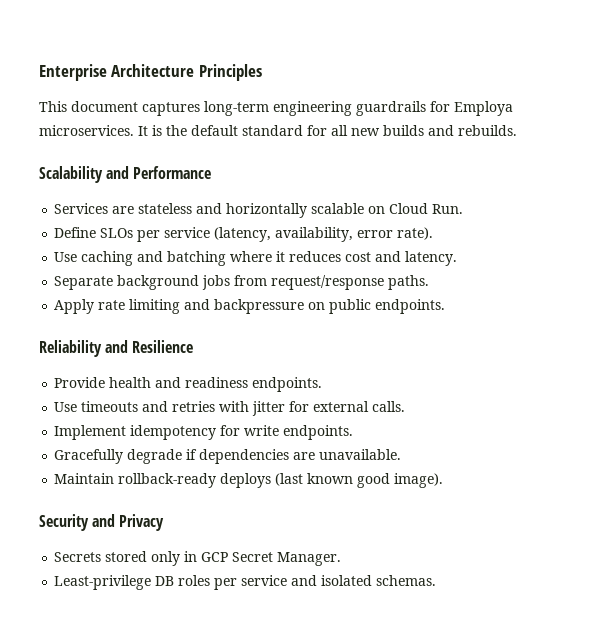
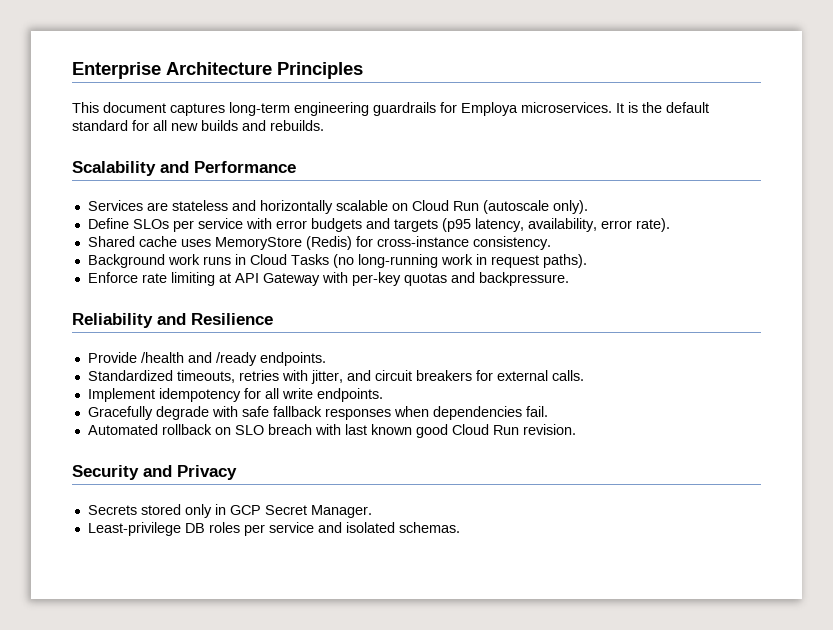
- Services are stateless and horizontally scalable on Cloud Run.
+ Services are stateless and horizontally scalable on Cloud Run (autoscale only).
- Define SLOs per service (latency, availability, error rate).
- Use caching and batching where it reduces cost and latency.
- Separate background jobs from request/response paths.
- Apply rate limiting and backpressure on public endpoints.
+ Define SLOs per service with error budgets and targets (p95 latency, availability, error rate).
+ Shared cache uses MemoryStore (Redis) for cross-instance consistency.
+ Background work runs in Cloud Tasks (no long-running work in request paths).
+ Enforce rate limiting at API Gateway with per-key quotas and backpressure.
  Reliability and Resilience
- Provide health and readiness endpoints.
- Use timeouts and retries with jitter for external calls.
+ Provide /health and /ready endpoints.
+ Standardized timeouts, retries with jitter, and circuit breakers for external calls.
- Implement idempotency for write endpoints.
+ Implement idempotency for all write endpoints.
- Gracefully degrade if dependencies are unavailable.
- Maintain rollback-ready deploys (last known good image).
+ Gracefully degrade with safe fallback responses when dependencies fail.
+ Automated rollback on SLO breach with last known good Cloud Run revision.

